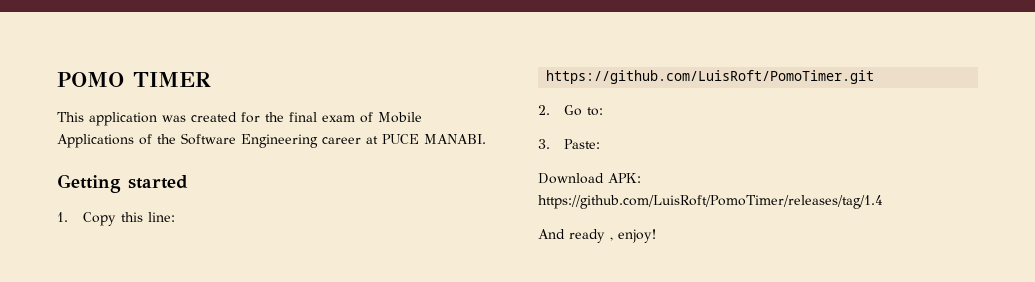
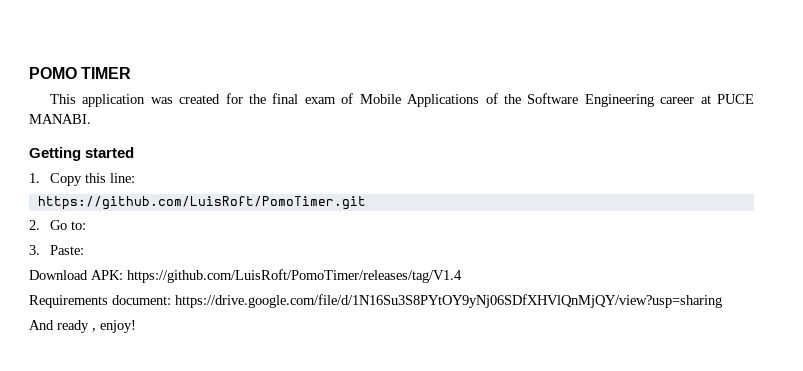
- Download APK: https://github.com/LuisRoft/PomoTimer/releases/tag/1.4
+ Download APK: https://github.com/LuisRoft/PomoTimer/releases/tag/V1.4
+ Requirements document: https://drive.google.com/file/d/1N16Su3S8PYtOY9yNj06SDfXHVlQnMjQY/view?usp=sharing

